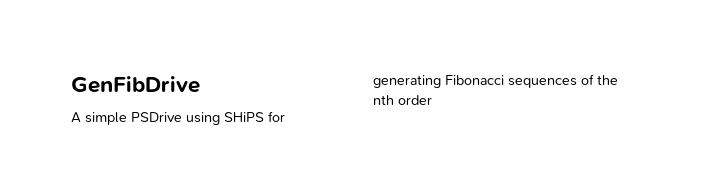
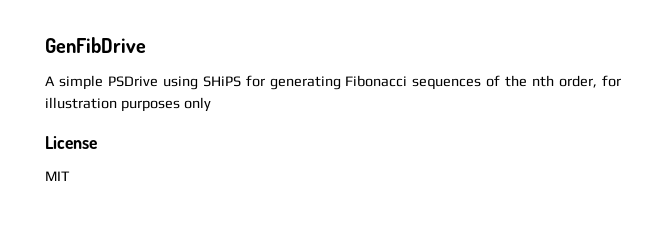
- A simple PSDrive using SHiPS for generating Fibonacci sequences of the nth order
+ A simple PSDrive using SHiPS for generating Fibonacci sequences of the nth order, for illustration purposes only
+ License
+ MIT

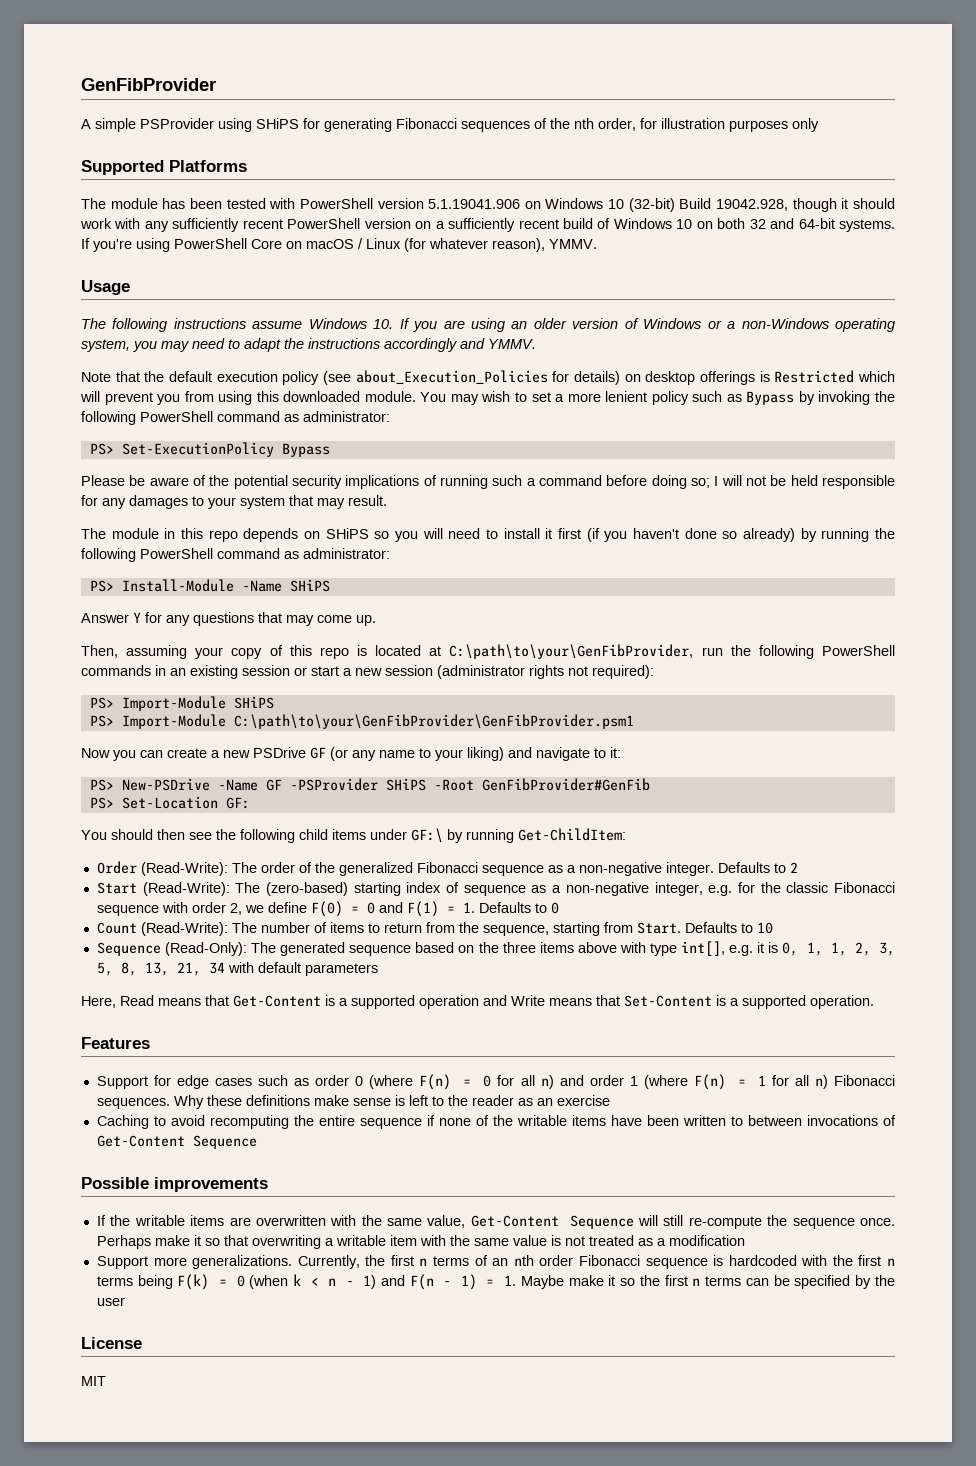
- GenFibDrive
+ GenFibProvider
- A simple PSDrive using SHiPS for generating Fibonacci sequences of the nth order, for illustration purposes only
+ A simple PSProvider using SHiPS for generating Fibonacci sequences of the nth order, for illustration purposes only
+ Supported Platforms
+ The module has been tested with PowerShell version 5.1.19041.906 on Windows 10 (32-bit) Build 19042.928, though it should work with any sufficiently recent PowerShell version on a sufficiently recent build of Windows 10 on both 32 and 64-bit systems. If you're using PowerShell Core on macOS / Linux (for whatever reason), YMMV.
+ Usage
+ The following instructions assume Windows 10. If you are using an older version of Windows or a non-Windows operating system, you may need to adapt the instructions accordingly and YMMV.
+ Note that the default execution policy (see about_Execution_Policies for details) on desktop offerings is Restricted which will prevent you from using this downloaded module. You may wish to set a more lenient policy such as Bypass by invoking the following PowerShell command as administrator:
+ PS> Set-ExecutionPolicy Bypass
+ Please be aware of the potential security implications of running such a command before doing so; I will not be held responsible for any damages to your system that may result.
+ The module in this repo depends on SHiPS so you will need to install it first (if you haven't done so already) by running the following PowerShell command as administrator:
+ PS> Install-Module -Name SHiPS
+ Answer Y for any questions that may come up.
+ Then, assuming your copy of this repo is located at C:\path\to\your\GenFibProvider, run the following PowerShell commands in an existing session or start a new session (administrator rights not required):
+ PS> Import-Module SHiPS
+ PS> Import-Module C:\path\to\your\GenFibProvider\GenFibProvider.psm1
+ Now you can create a new PSDrive GF (or any name to your liking) and navigate to it:
+ PS> New-PSDrive -Name GF -PSProvider SHiPS -Root GenFibProvider#GenFib
+ PS> Set-Location GF:
+ You should then see the following child items under GF:\ by running Get-ChildItem:
+ Order (Read-Write): The order of the generalized Fibonacci sequence as a non-negative integer. Defaults to 2
+ Start (Read-Write): The (zero-based) starting index of sequence as a non-negative integer, e.g. for the classic Fibonacci sequence with order 2, we define F(0) = 0 and F(1) = 1. Defaults to 0
+ Count (Read-Write): The number of items to return from the sequence, starting from Start. Defaults to 10
+ Sequence (Read-Only): The generated sequence based on the three items above with type int[], e.g. it is 0, 1, 1, 2, 3, 5, 8, 13, 21, 34 with default parameters
+ Here, Read means that Get-Content is a supported operation and Write means that Set-Content is a supported operation.
+ Features
+ Support for edge cases such as order 0 (where F(n) = 0 for all n) and order 1 (where F(n) = 1 for all n) Fibonacci sequences. Why these definitions make sense is left to the reader as an exercise
+ Caching to avoid recomputing the entire sequence if none of the writable items have been written to between invocations of Get-Content Sequence
+ Possible improvements
+ If the writable items are overwritten with the same value, Get-Content Sequence will still re-compute the sequence once. Perhaps make it so that overwriting a writable item with the same value is not treated as a modification
+ Support more generalizations. Currently, the first n terms of an nth order Fibonacci sequence is hardcoded with the first n terms being F(k) = 0 (when k < n - 1) and F(n - 1) = 1. Maybe make it so the first n terms can be specified by the user

